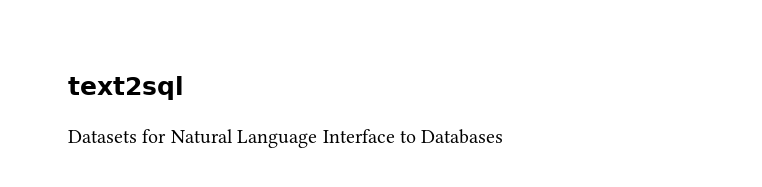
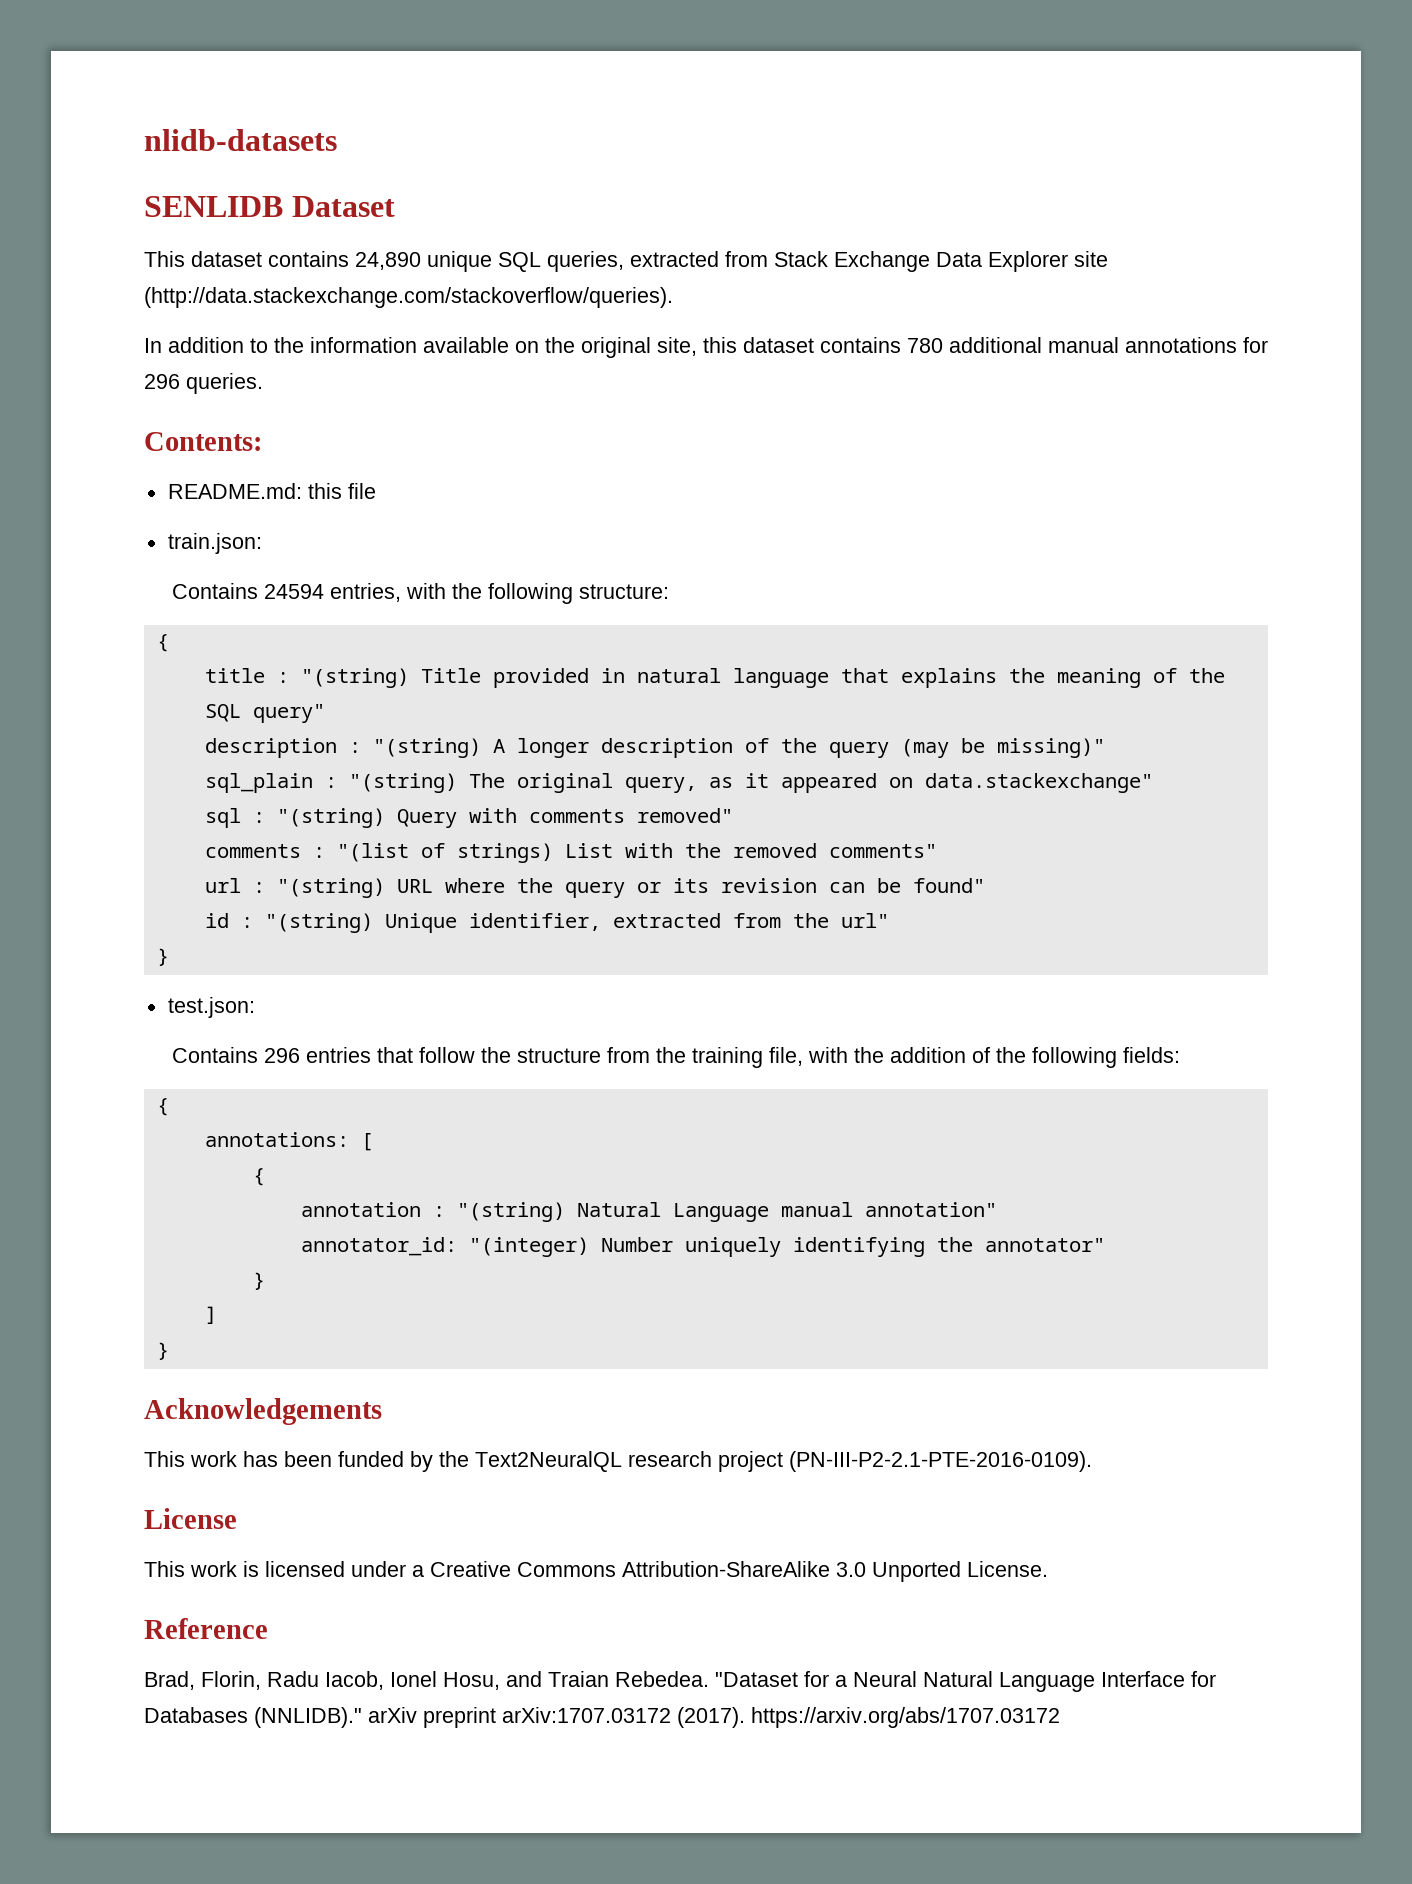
- text2sql
- Datasets for Natural Language Interface to Databases
+ nlidb-datasets
+ SENLIDB Dataset
+ This dataset contains 24,890 unique SQL queries, extracted from Stack Exchange Data Explorer site (http://data.stackexchange.com/stackoverflow/queries).
+ In addition to the information available on the original site, this dataset contains 780 additional manual annotations for 296 queries.
+ Contents:
+ README.md: this file
+ train.json:
+ Contains 24594 entries, with the following structure:
+ {
+ title : "(string) Title provided in natural language that explains the meaning of the SQL query"
+ description : "(string) A longer description of the query (may be missing)"
+ sql_plain : "(string) The original query, as it appeared on data.stackexchange"
+ sql : "(string) Query with comments removed"
+ comments : "(list of strings) List with the removed comments"
+ url : "(string) URL where the query or its revision can be found"
+ id : "(string) Unique identifier, extracted from the url"
+ }
+ test.json:
+ Contains 296 entries that follow the structure from the training file, with the addition of the following fields:
+ {
+ annotations: [
+ {
+ annotation : "(string) Natural Language manual annotation"
+ annotator_id: "(integer) Number uniquely identifying the annotator"
+ }
+ ]
+ }
+ Acknowledgements
+ This work has been funded by the Text2NeuralQL research project (PN-III-P2-2.1-PTE-2016-0109).
+ License
+ This work is licensed under a Creative Commons Attribution-ShareAlike 3.0 Unported License.
+ Reference
+ Brad, Florin, Radu Iacob, Ionel Hosu, and Traian Rebedea. "Dataset for a Neural Natural Language Interface for Databases (NNLIDB)." arXiv preprint arXiv:1707.03172 (2017). https://arxiv.org/abs/1707.03172

